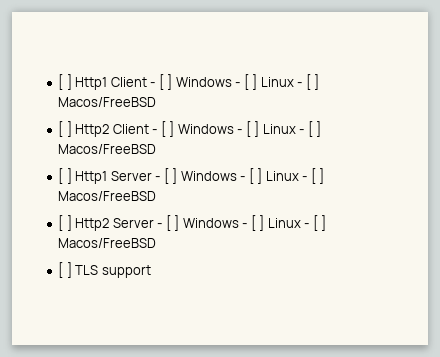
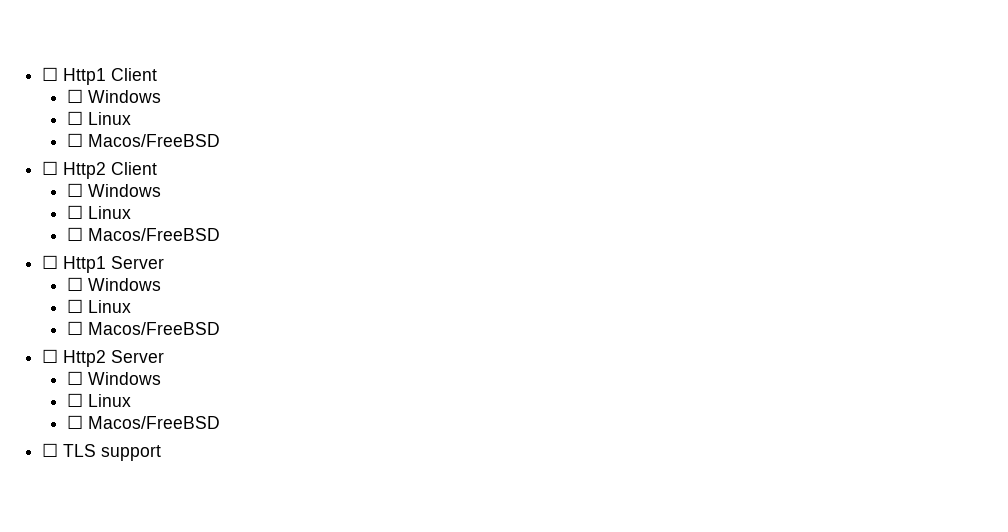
- [ ] Http1 Client - [ ] Windows - [ ] Linux - [ ] Macos/FreeBSD
- [ ] Http2 Client - [ ] Windows - [ ] Linux - [ ] Macos/FreeBSD
- [ ] Http1 Server - [ ] Windows - [ ] Linux - [ ] Macos/FreeBSD
- [ ] Http2 Server - [ ] Windows - [ ] Linux - [ ] Macos/FreeBSD
- [ ] TLS support
+ ☐ Http1 Client
+ ☐ Windows
+ ☐ Linux
+ ☐ Macos/FreeBSD
+ ☐ Http2 Client
+ ☐ Windows
+ ☐ Linux
+ ☐ Macos/FreeBSD
+ ☐ Http1 Server
+ ☐ Windows
+ ☐ Linux
+ ☐ Macos/FreeBSD
+ ☐ Http2 Server
+ ☐ Windows
+ ☐ Linux
+ ☐ Macos/FreeBSD
+ ☐ TLS support

